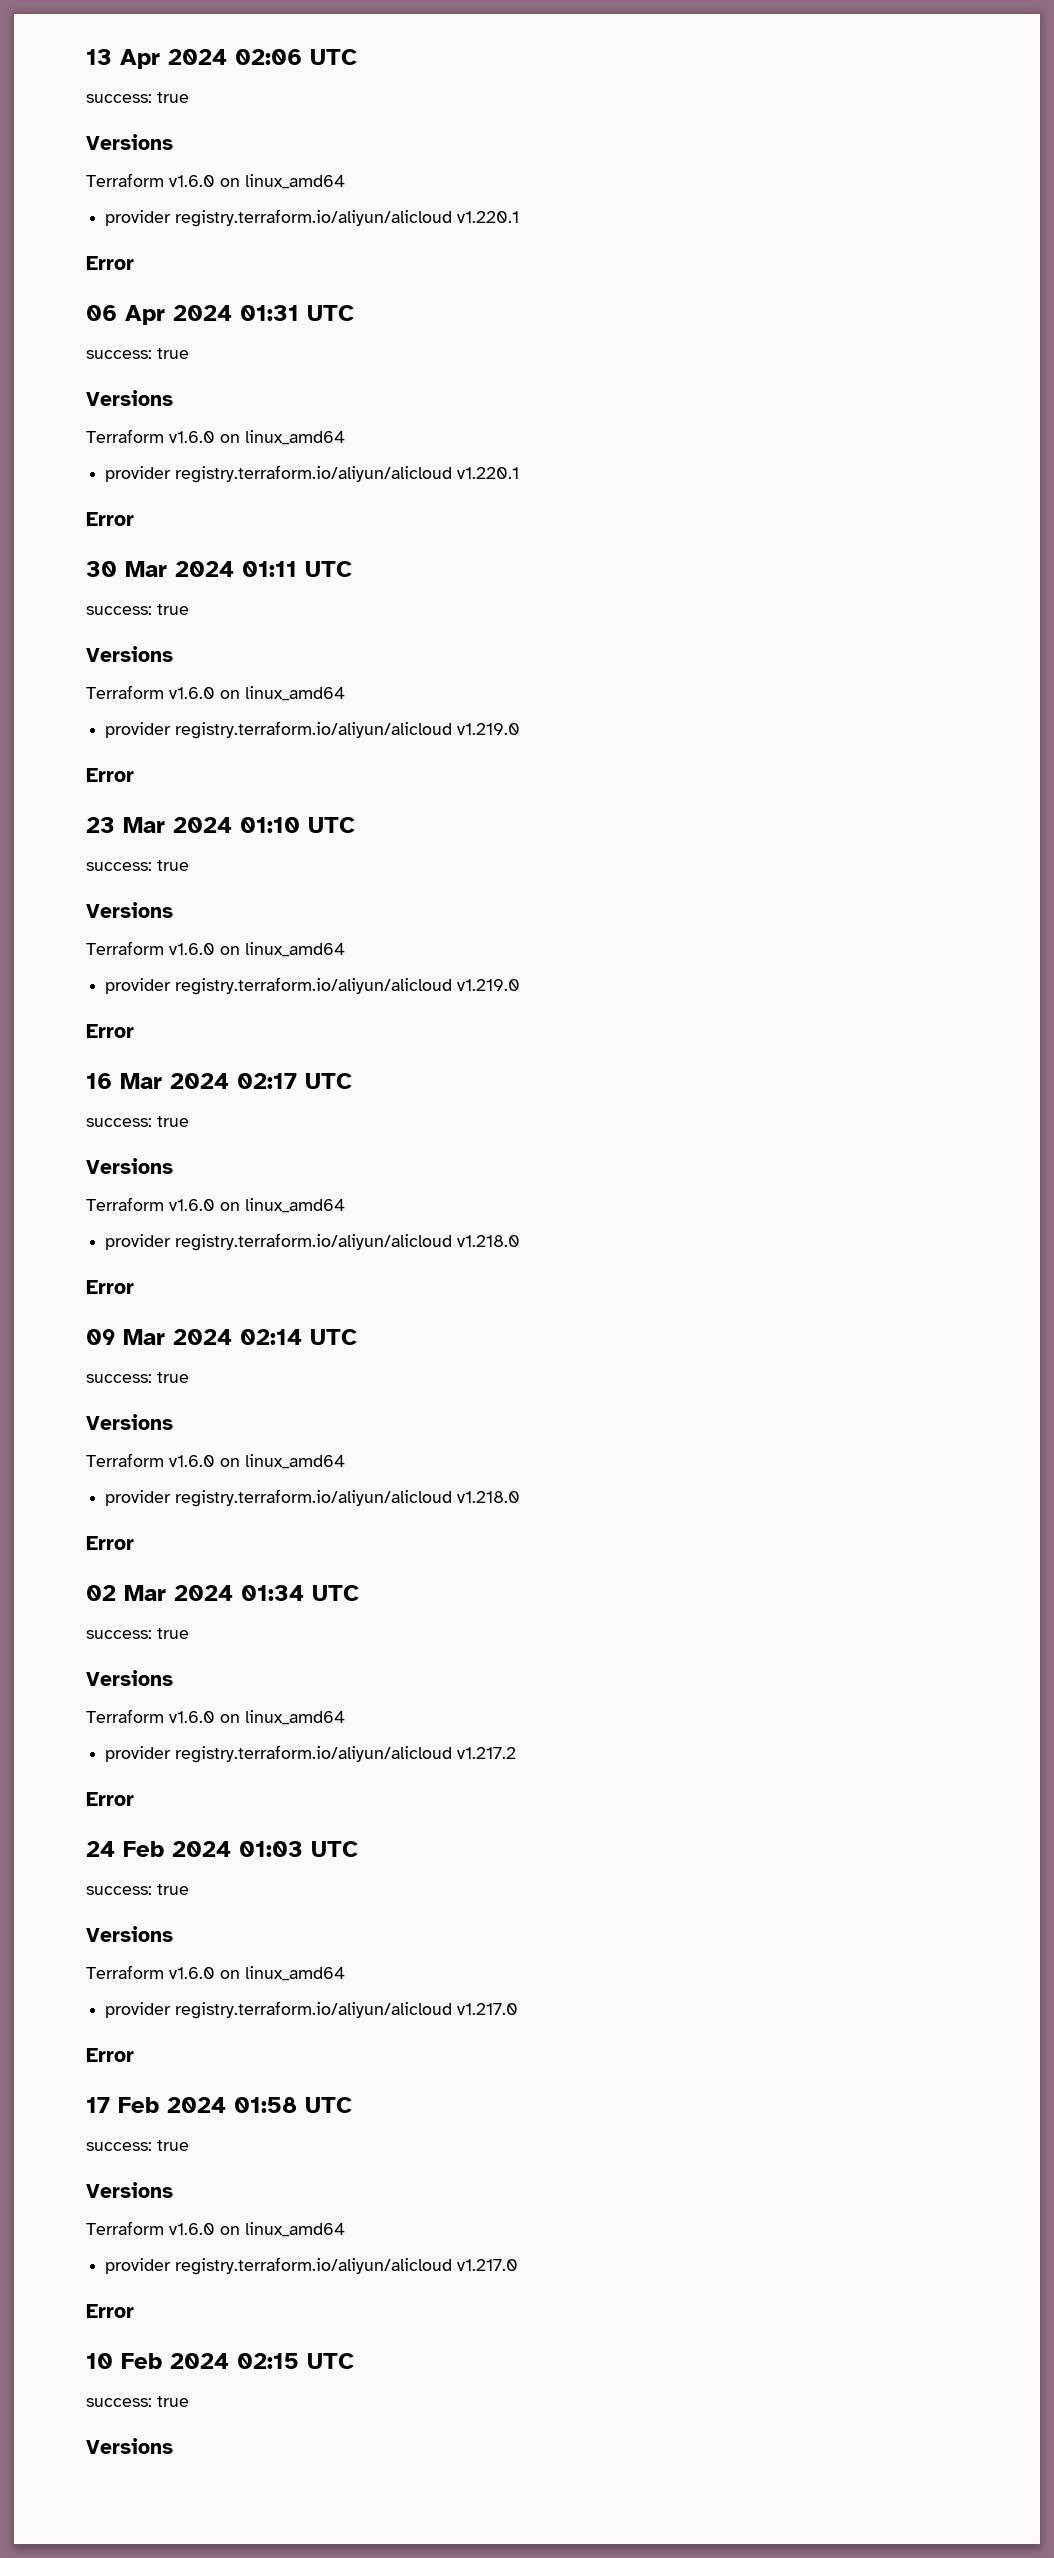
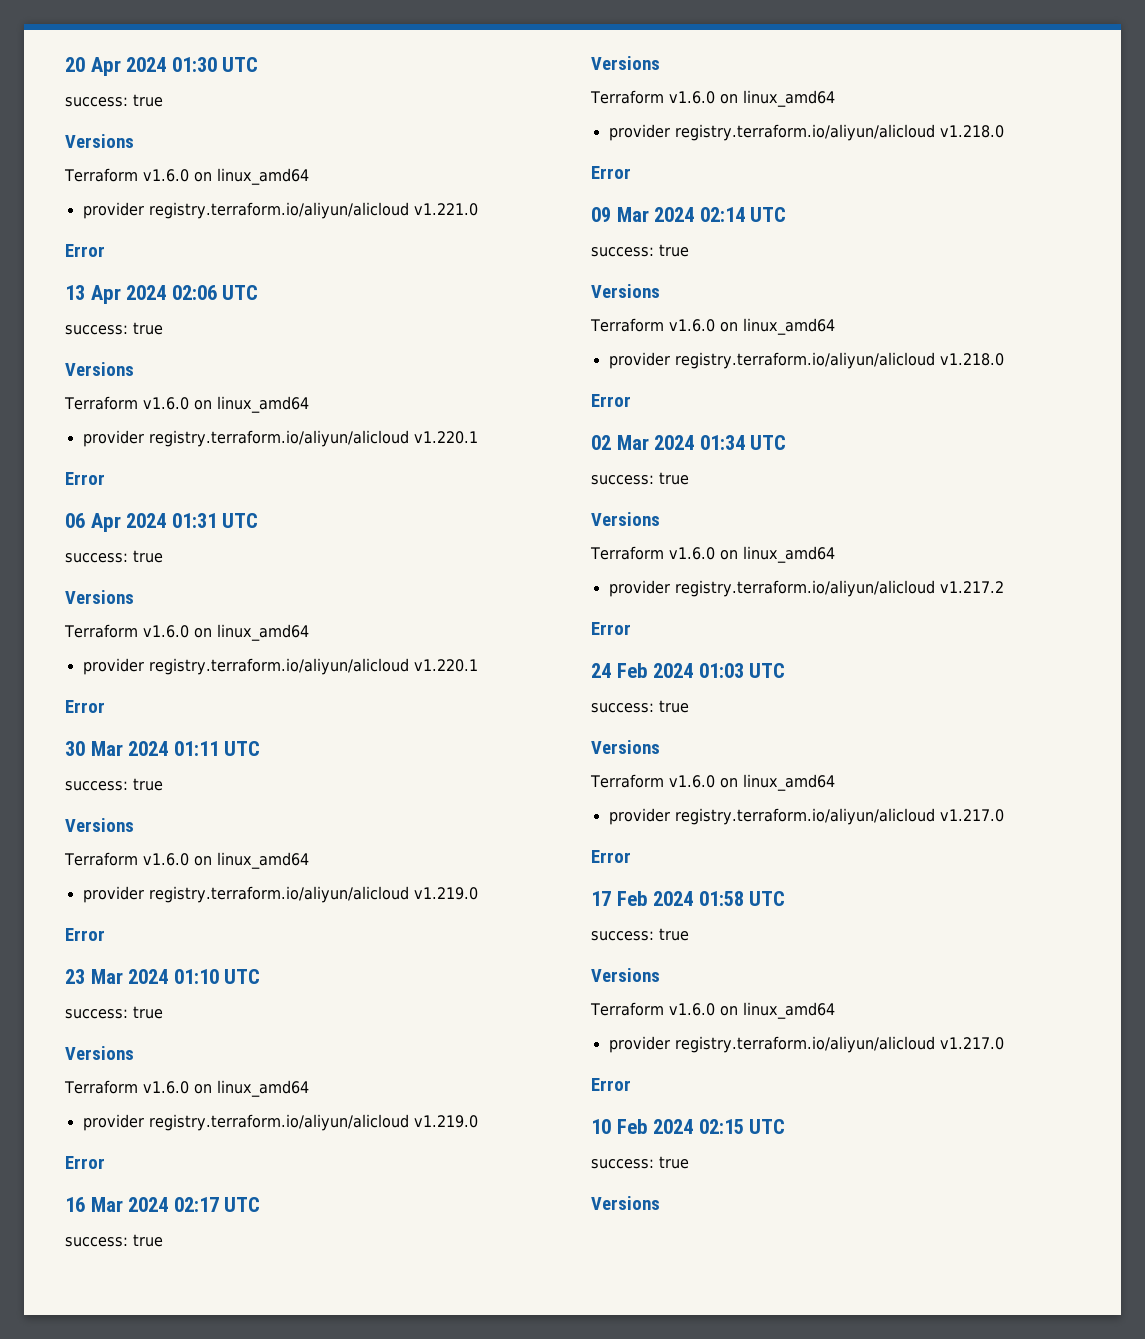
+ 20 Apr 2024 01:30 UTC
+ success: true
+ Versions
+ Terraform v1.6.0 on linux_amd64
+ provider registry.terraform.io/aliyun/alicloud v1.221.0
+ Error

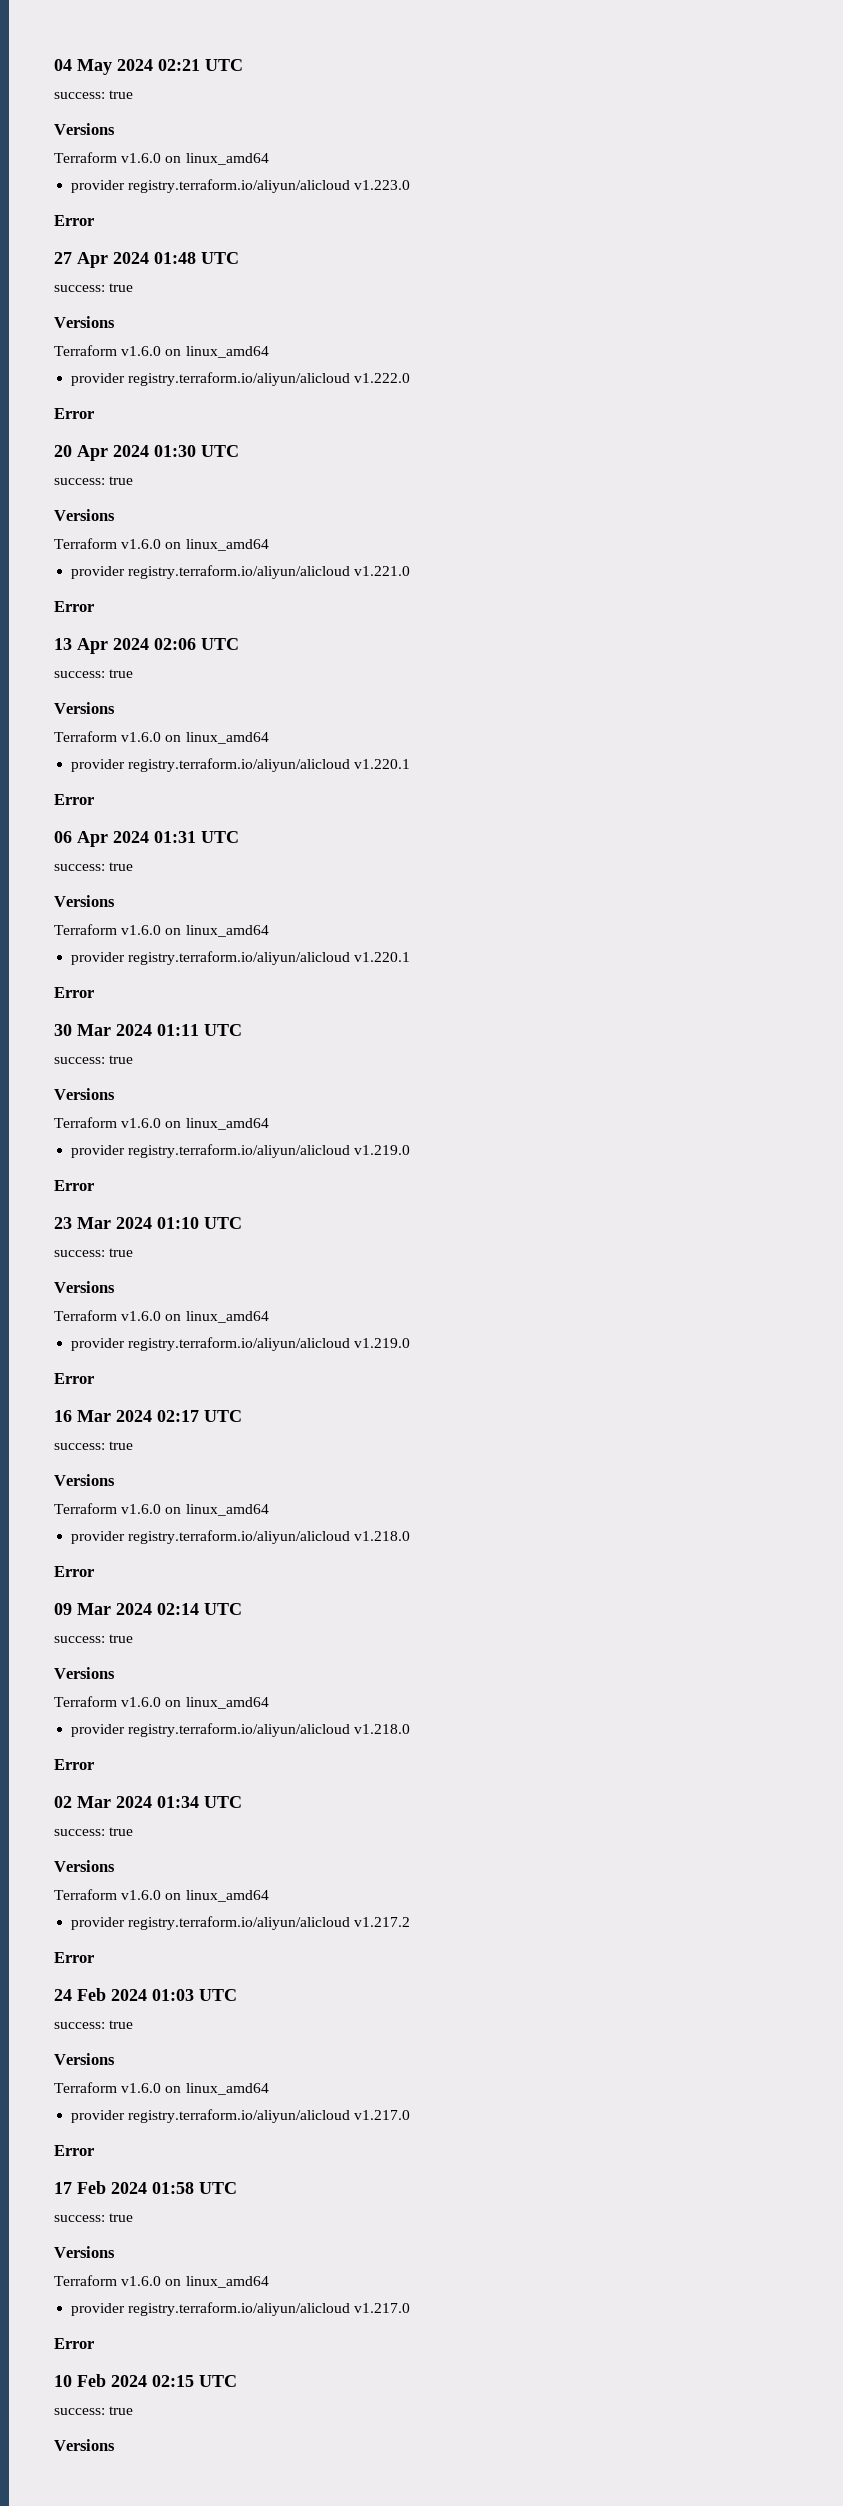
+ 04 May 2024 02:21 UTC
+ success: true
+ Versions
+ Terraform v1.6.0 on linux_amd64
+ provider registry.terraform.io/aliyun/alicloud v1.223.0
+ Error
+ 27 Apr 2024 01:48 UTC
+ success: true
+ Versions
+ Terraform v1.6.0 on linux_amd64
+ provider registry.terraform.io/aliyun/alicloud v1.222.0
+ Error

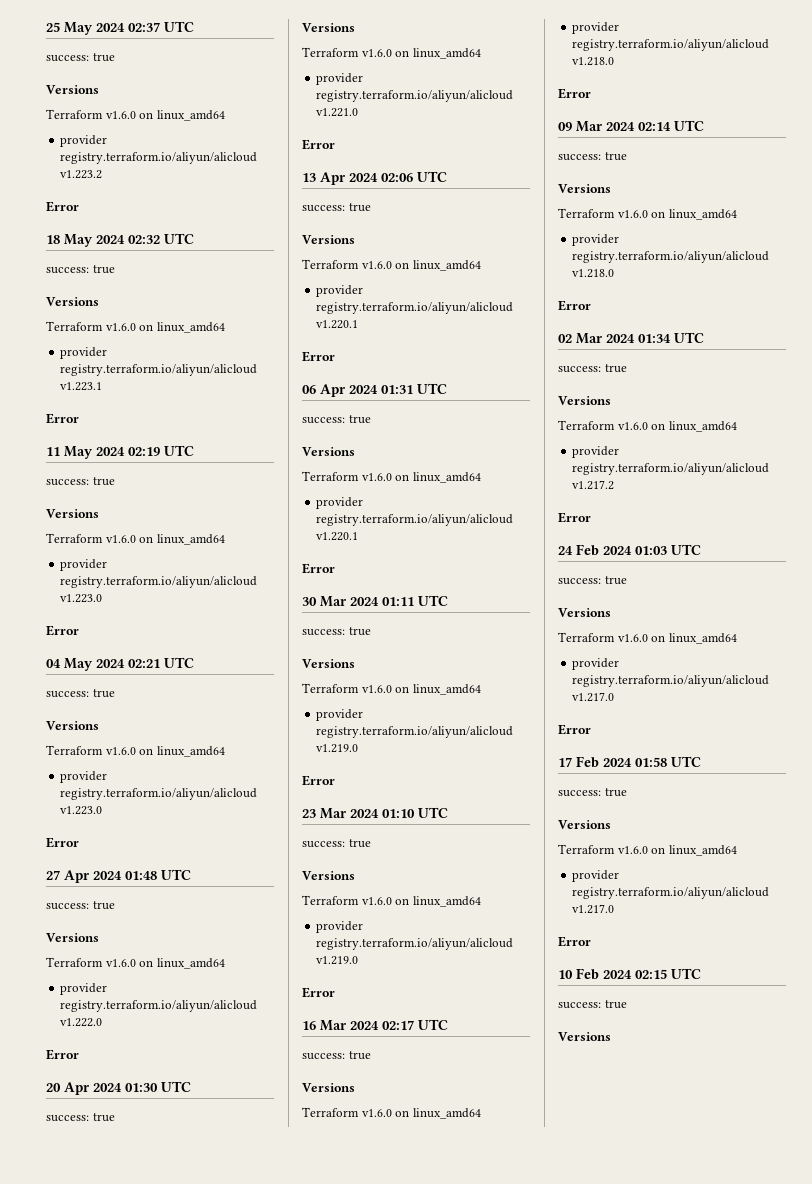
+ 25 May 2024 02:37 UTC
+ success: true
+ Versions
+ Terraform v1.6.0 on linux_amd64
+ provider registry.terraform.io/aliyun/alicloud v1.223.2
+ Error
+ 18 May 2024 02:32 UTC
+ success: true
+ Versions
+ Terraform v1.6.0 on linux_amd64
+ provider registry.terraform.io/aliyun/alicloud v1.223.1
+ Error
+ 11 May 2024 02:19 UTC
+ success: true
+ Versions
+ Terraform v1.6.0 on linux_amd64
+ provider registry.terraform.io/aliyun/alicloud v1.223.0
+ Error

